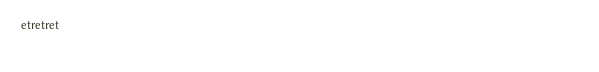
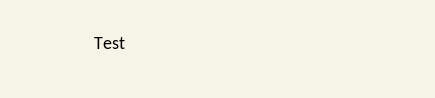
- etretret
+ Test

